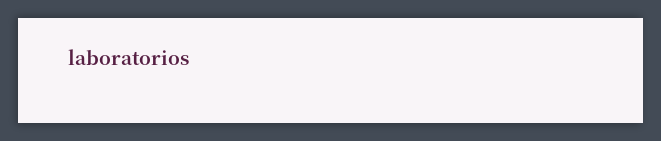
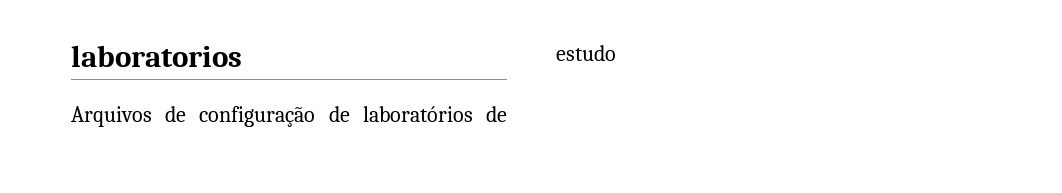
+ Arquivos de configuração de laboratórios de estudo

